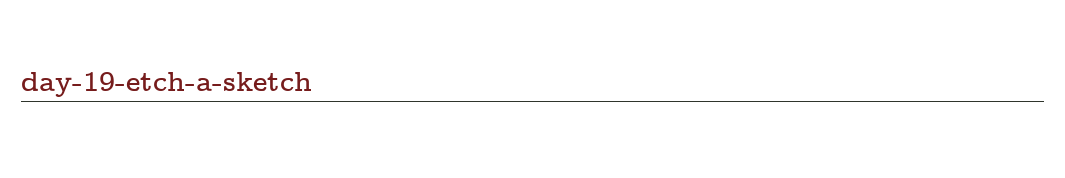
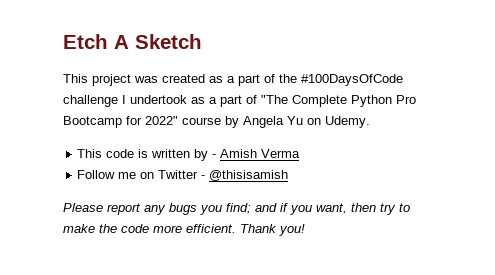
- day-19-etch-a-sketch
+ Etch A Sketch
+ This project was created as a part of the #100DaysOfCode challenge I undertook as a part of "The Complete Python Pro Bootcamp for 2022" course by Angela Yu on Udemy.
+ This code is written by - Amish Verma
+ Follow me on Twitter - @thisisamish
+ Please report any bugs you find; and if you want, then try to make the code more efficient. Thank you!

